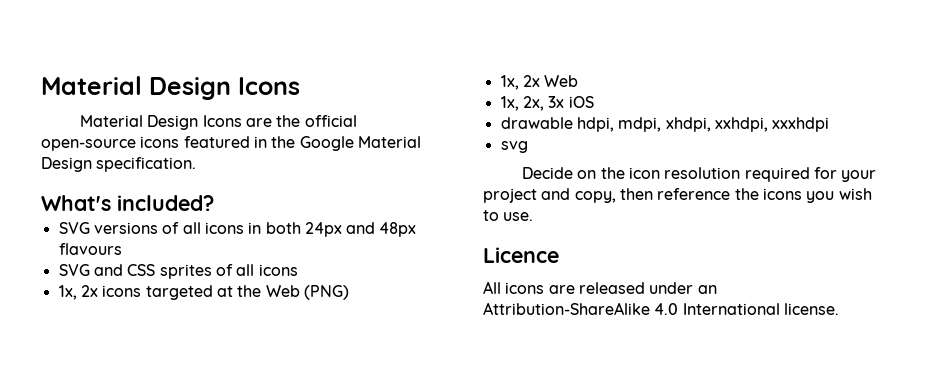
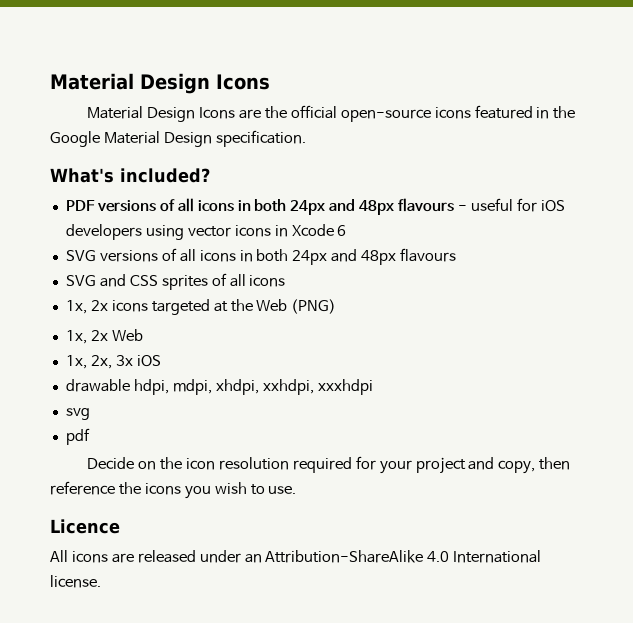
+ PDF versions of all icons in both 24px and 48px flavours - useful for iOS developers using vector icons in Xcode 6
+ pdf

